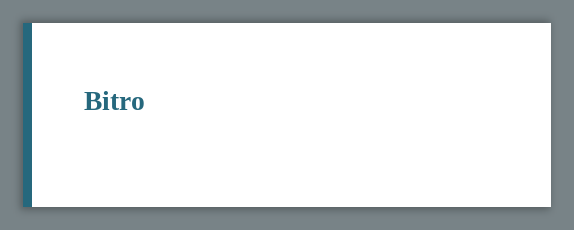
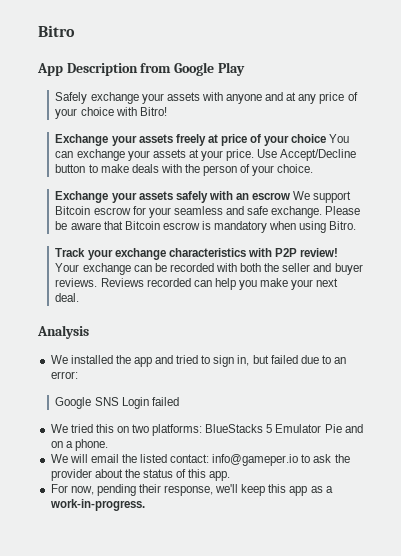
+ App Description from Google Play
+ Safely exchange your assets with anyone and at any price of your choice with Bitro!
+ Exchange your assets freely at price of your choice You can exchange your assets at your price. Use Accept/Decline button to make deals with the person of your choice.
+ Exchange your assets safely with an escrow We support Bitcoin escrow for your seamless and safe exchange. Please be aware that Bitcoin escrow is mandatory when using Bitro.
+ Track your exchange characteristics with P2P review! Your exchange can be recorded with both the seller and buyer reviews. Reviews recorded can help you make your next deal.
+ Analysis
+ We installed the app and tried to sign in, but failed due to an error:
+ Google SNS Login failed
+ We tried this on two platforms: BlueStacks 5 Emulator Pie and on a phone.
+ We will email the listed contact: info@gameper.io to ask the provider about the status of this app.
+ For now, pending their response, we'll keep this app as a work-in-progress.

